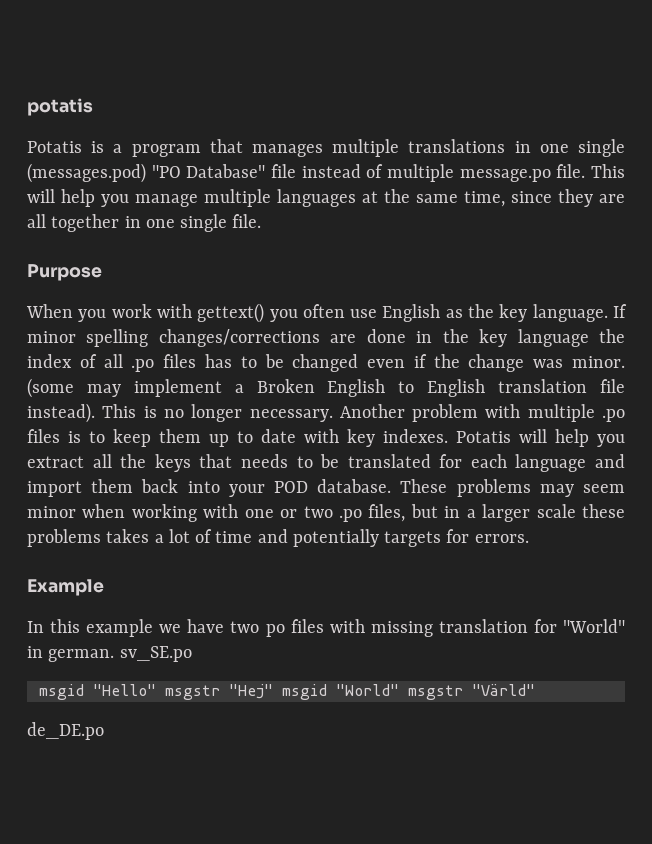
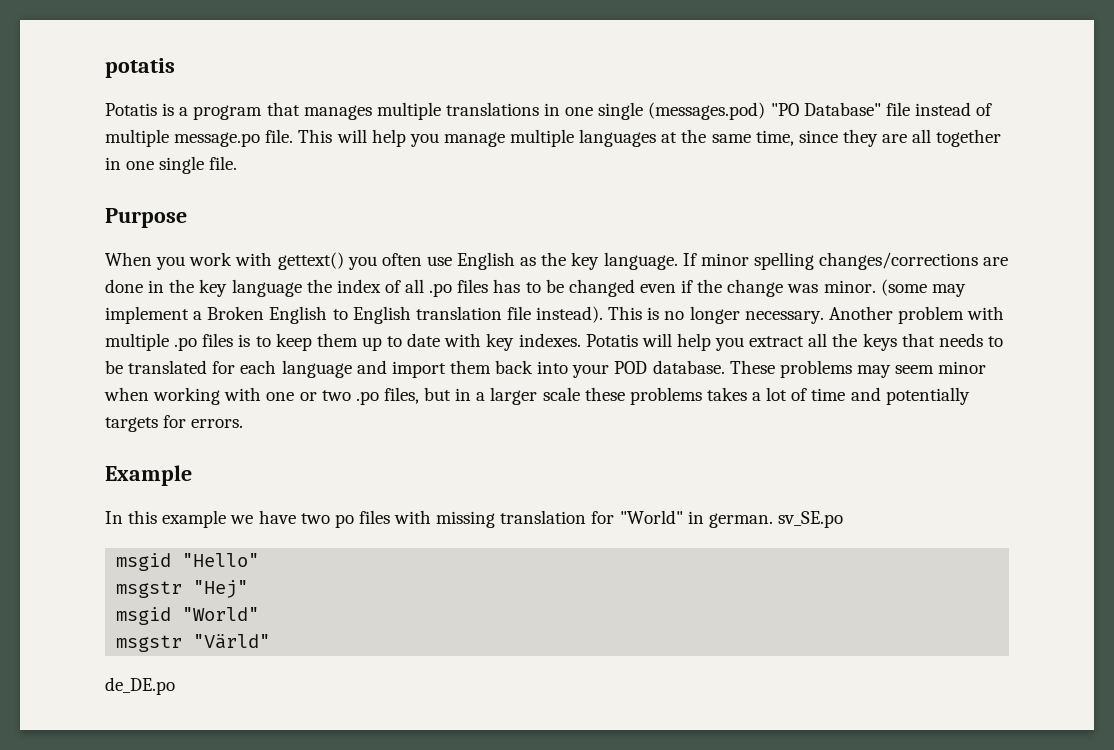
- msgid "Hello" msgstr "Hej" msgid "World" msgstr "Värld"
+ msgid "Hello"
+ msgstr "Hej"
+ msgid "World"
+ msgstr "Värld"

